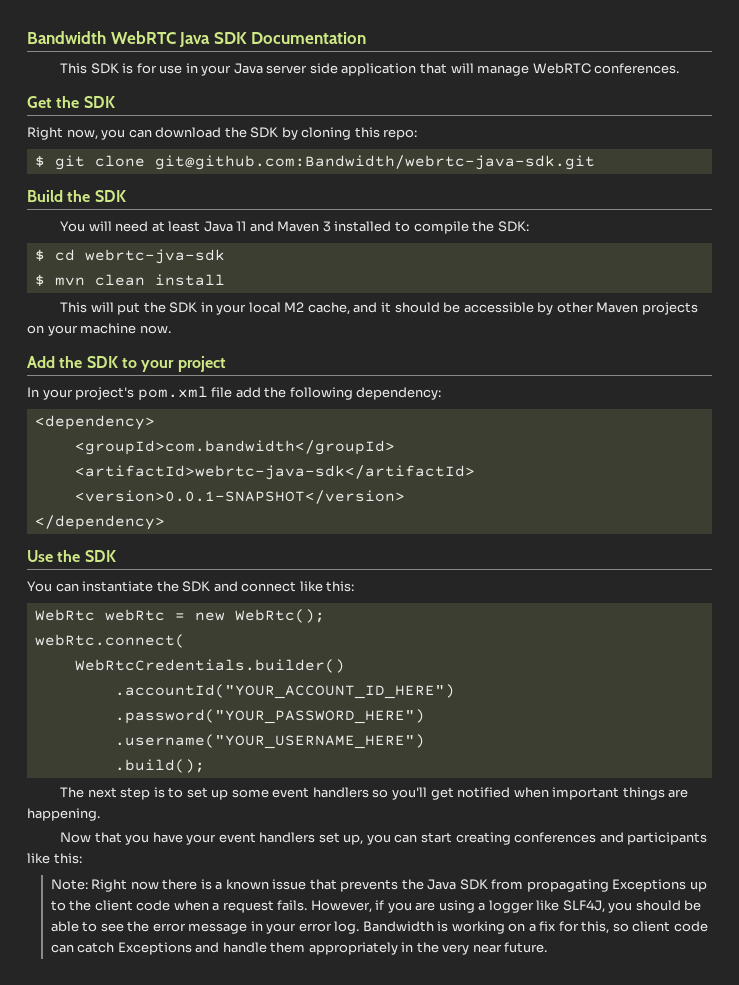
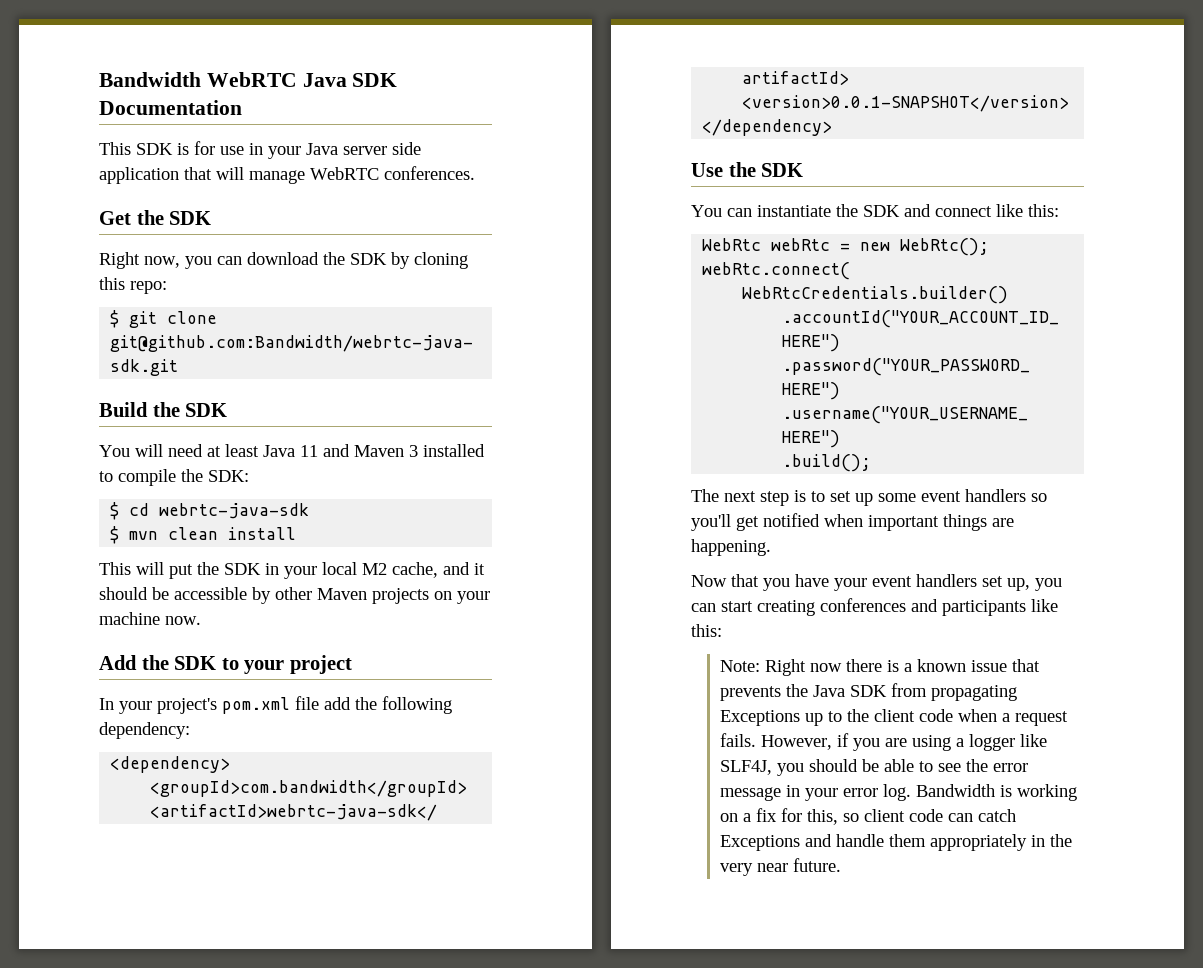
- $ cd webrtc-jva-sdk
+ $ cd webrtc-java-sdk

